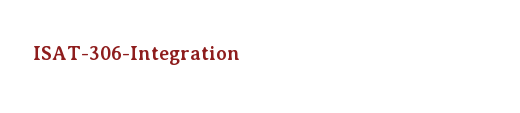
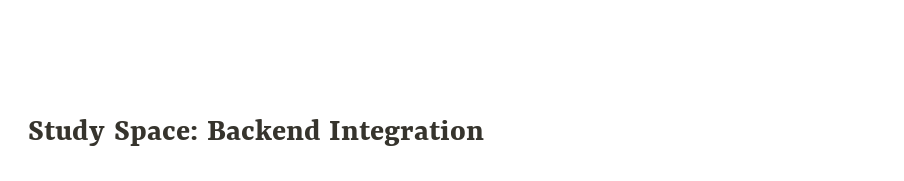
- ISAT-306-Integration
+ Study Space: Backend Integration

